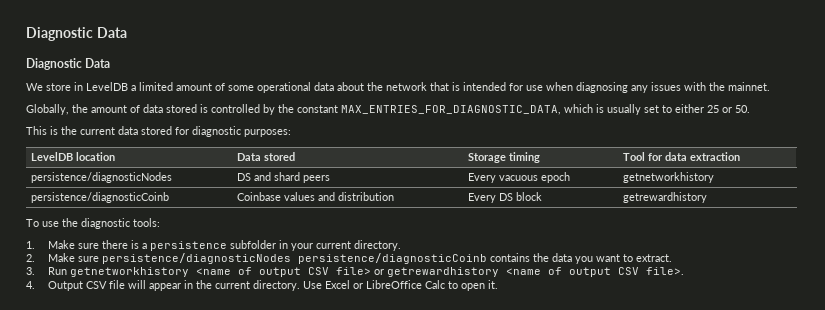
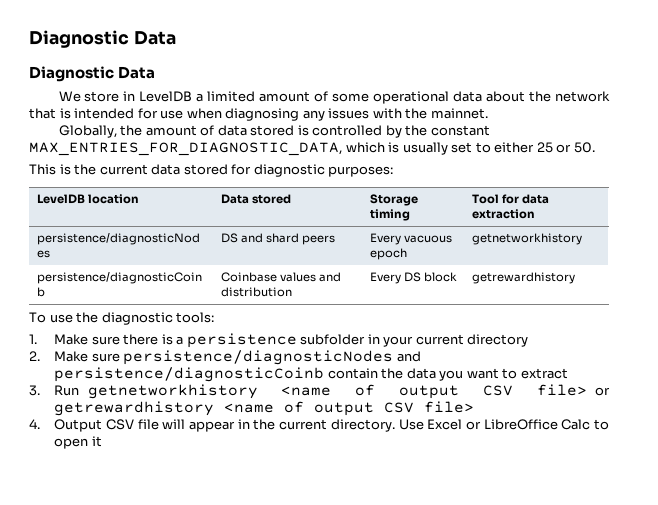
- 1. Make sure there is a persistence subfolder in your current directory.
+ 1. Make sure there is a persistence subfolder in your current directory
- 2. Make sure persistence/diagnosticNodes persistence/diagnosticCoinb contains the data you want to extract.
+ 2. Make sure persistence/diagnosticNodes and persistence/diagnosticCoinb contain the data you want to extract
- 3. Run getnetworkhistory <name of output CSV file> or getrewardhistory <name of output CSV file>.
+ 3. Run getnetworkhistory <name of output CSV file> or getrewardhistory <name of output CSV file>
- Use Excel or LibreOffice Calc to open it.
+ Use Excel or LibreOffice Calc to open it

